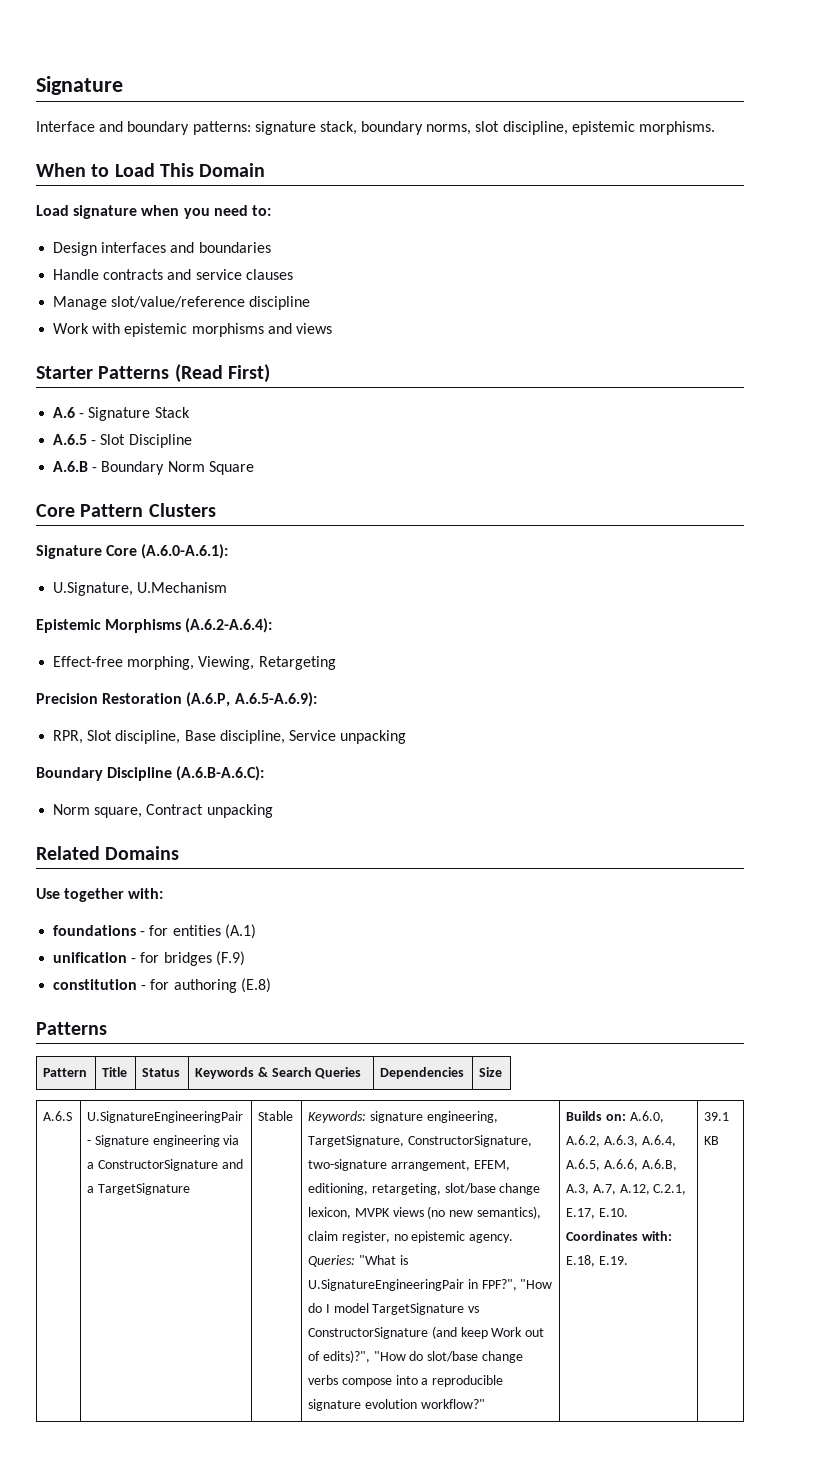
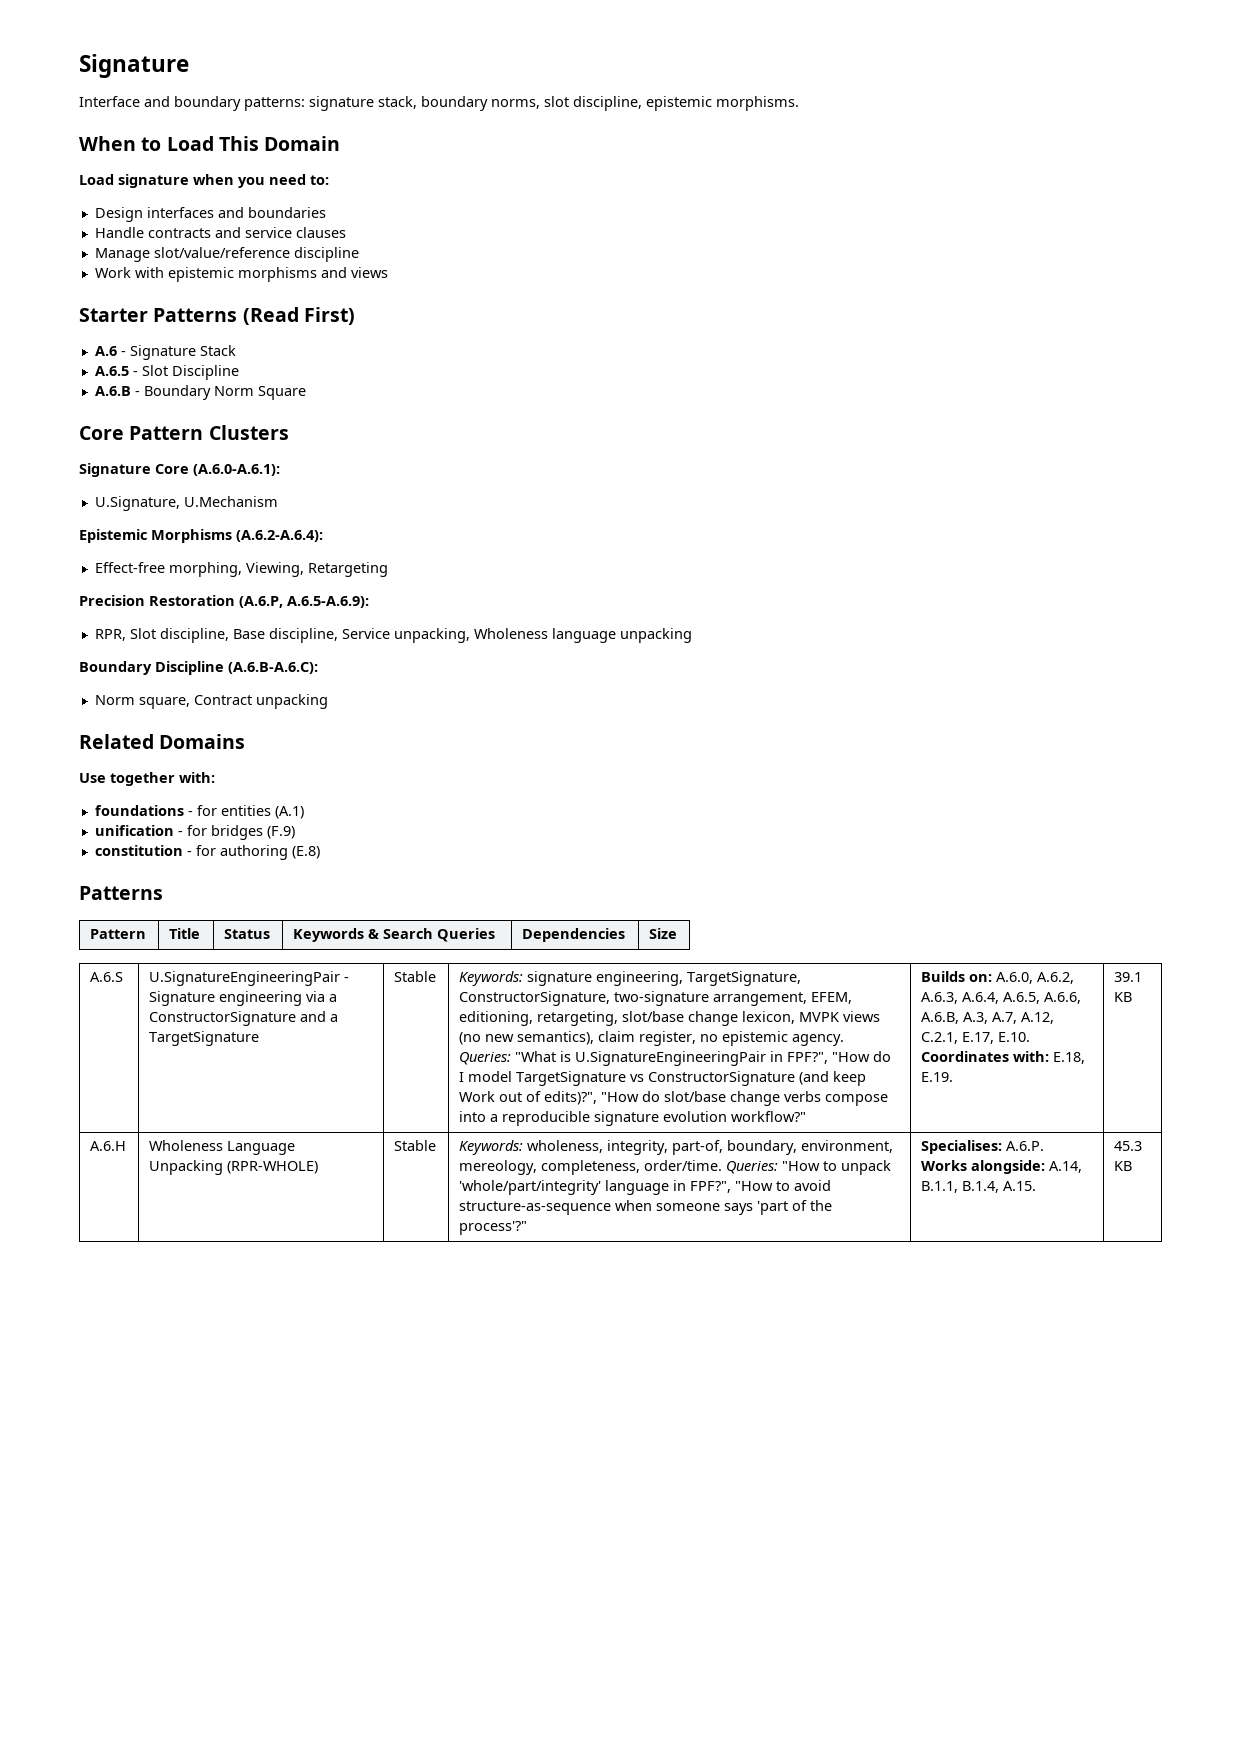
- RPR, Slot discipline, Base discipline, Service unpacking
+ RPR, Slot discipline, Base discipline, Service unpacking, Wholeness language unpacking
+ A.6.H | Wholeness Language Unpacking (RPR-WHOLE) | Stable | Keywords: wholeness, integrity, part-of, boundary, environment, mereology, completeness, order/time. Queries: "How to unpack 'whole/part/integrity' language in FPF?", "How to avoid structure-as-sequence when someone says 'part of the process'?" | Specialises: A.6.P. Works alongside: A.14, B.1.1, B.1.4, A.15. | 45.3 KB

